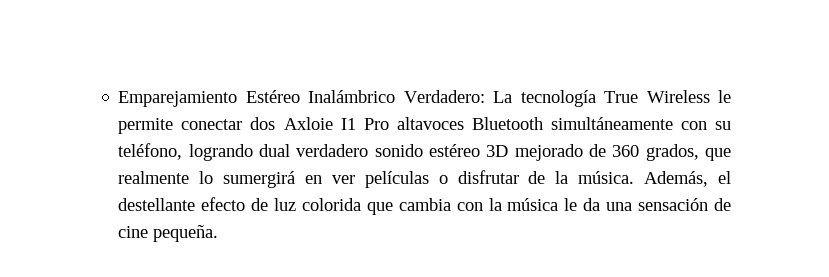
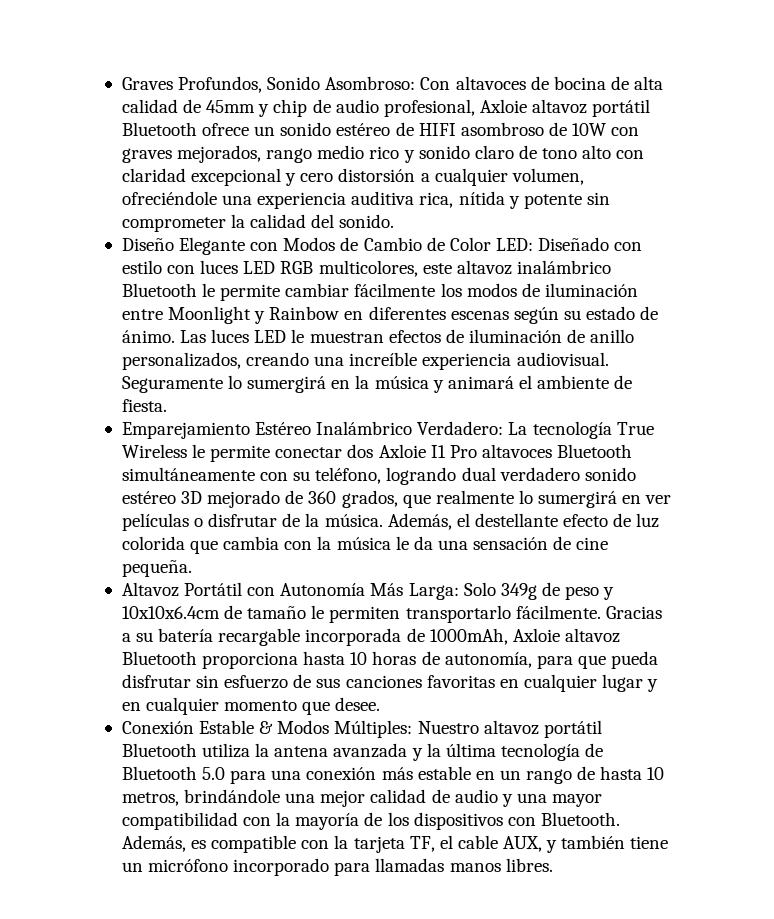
+ Graves Profundos, Sonido Asombroso: Con altavoces de bocina de alta calidad de 45mm y chip de audio profesional, Axloie altavoz portátil Bluetooth ofrece un sonido estéreo de HIFI asombroso de 10W con graves mejorados, rango medio rico y sonido claro de tono alto con claridad excepcional y cero distorsión a cualquier volumen, ofreciéndole una experiencia auditiva rica, nítida y potente sin comprometer la calidad del sonido.
+ Diseño Elegante con Modos de Cambio de Color LED: Diseñado con estilo con luces LED RGB multicolores, este altavoz inalámbrico Bluetooth le permite cambiar fácilmente los modos de iluminación entre Moonlight y Rainbow en diferentes escenas según su estado de ánimo. Las luces LED le muestran efectos de iluminación de anillo personalizados, creando una increíble experiencia audiovisual. Seguramente lo sumergirá en la música y animará el ambiente de fiesta.
+ Altavoz Portátil con Autonomía Más Larga: Solo 349g de peso y 10x10x6.4cm de tamaño le permiten transportarlo fácilmente. Gracias a su batería recargable incorporada de 1000mAh, Axloie altavoz Bluetooth proporciona hasta 10 horas de autonomía, para que pueda disfrutar sin esfuerzo de sus canciones favoritas en cualquier lugar y en cualquier momento que desee.
+ Conexión Estable & Modos Múltiples: Nuestro altavoz portátil Bluetooth utiliza la antena avanzada y la última tecnología de Bluetooth 5.0 para una conexión más estable en un rango de hasta 10 metros, brindándole una mejor calidad de audio y una mayor compatibilidad con la mayoría de los dispositivos con Bluetooth. Además, es compatible con la tarjeta TF, el cable AUX, y también tiene un micrófono incorporado para llamadas manos libres.

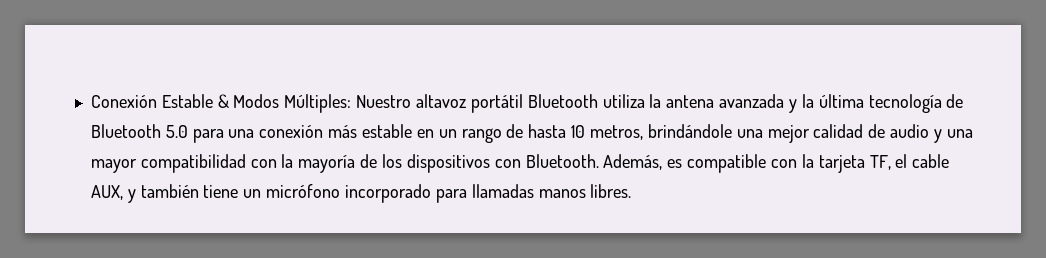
- Graves Profundos, Sonido Asombroso: Con altavoces de bocina de alta calidad de 45mm y chip de audio profesional, Axloie altavoz portátil Bluetooth ofrece un sonido estéreo de HIFI asombroso de 10W con graves mejorados, rango medio rico y sonido claro de tono alto con claridad excepcional y cero distorsión a cualquier volumen, ofreciéndole una experiencia auditiva rica, nítida y potente sin comprometer la calidad del sonido.
- Diseño Elegante con Modos de Cambio de Color LED: Diseñado con estilo con luces LED RGB multicolores, este altavoz inalámbrico Bluetooth le permite cambiar fácilmente los modos de iluminación entre Moonlight y Rainbow en diferentes escenas según su estado de ánimo. Las luces LED le muestran efectos de iluminación de anillo personalizados, creando una increíble experiencia audiovisual. Seguramente lo sumergirá en la música y animará el ambiente de fiesta.
- Emparejamiento Estéreo Inalámbrico Verdadero: La tecnología True Wireless le permite conectar dos Axloie I1 Pro altavoces Bluetooth simultáneamente con su teléfono, logrando dual verdadero sonido estéreo 3D mejorado de 360 grados, que realmente lo sumergirá en ver películas o disfrutar de la música. Además, el destellante efecto de luz colorida que cambia con la música le da una sensación de cine pequeña.
- Altavoz Portátil con Autonomía Más Larga: Solo 349g de peso y 10x10x6.4cm de tamaño le permiten transportarlo fácilmente. Gracias a su batería recargable incorporada de 1000mAh, Axloie altavoz Bluetooth proporciona hasta 10 horas de autonomía, para que pueda disfrutar sin esfuerzo de sus canciones favoritas en cualquier lugar y en cualquier momento que desee.

